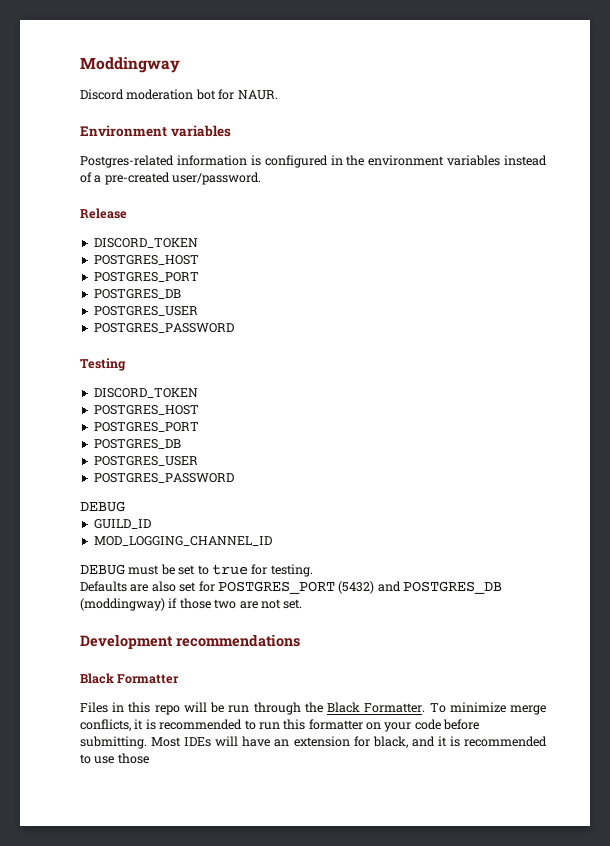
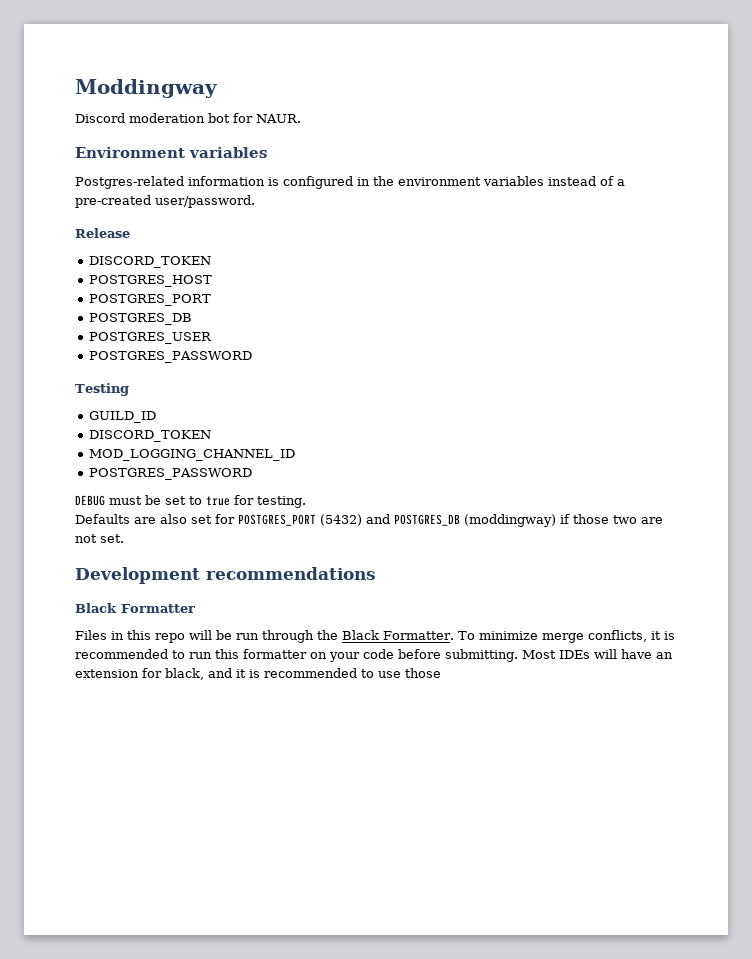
  Testing
+ GUILD_ID
  DISCORD_TOKEN
- POSTGRES_HOST
- POSTGRES_PORT
- POSTGRES_DB
- POSTGRES_USER
+ MOD_LOGGING_CHANNEL_ID
  POSTGRES_PASSWORD
- DEBUG
- GUILD_ID
- MOD_LOGGING_CHANNEL_ID

